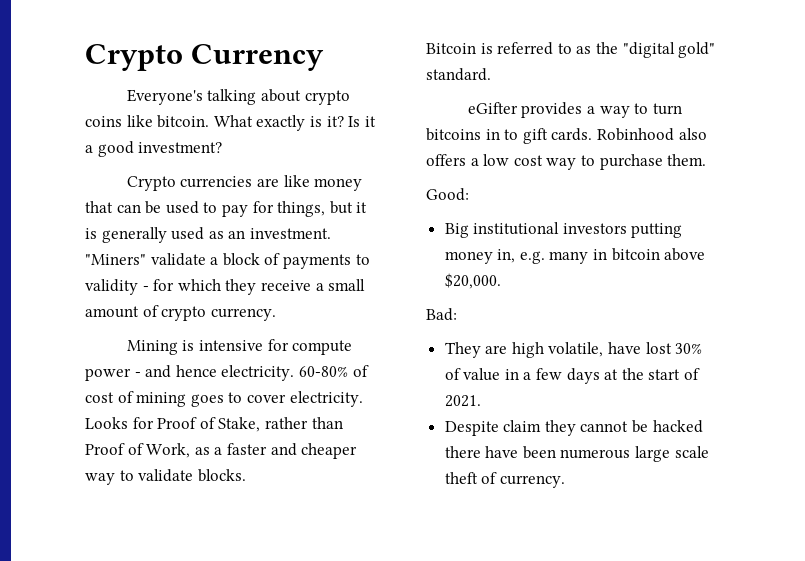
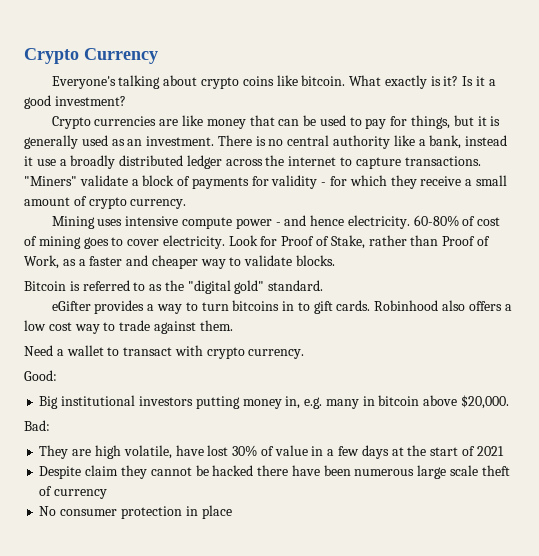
+ There is no central authority like a bank, instead it use a broadly distributed ledger across the internet to capture transactions.
- "Miners" validate a block of payments to validity - for which they receive a small amount of crypto currency.
+ "Miners" validate a block of payments for validity - for which they receive a small amount of crypto currency.
- Mining is intensive for compute power - and hence electricity.
+ Mining uses intensive compute power - and hence electricity.
- Looks for Proof of Stake, rather than Proof of Work, as a faster and cheaper way to validate blocks.
+ Look for Proof of Stake, rather than Proof of Work, as a faster and cheaper way to validate blocks.
- Robinhood also offers a low cost way to purchase them.
+ Robinhood also offers a low cost way to trade against them.
+ Need a wallet to transact with crypto currency.
- They are high volatile, have lost 30% of value in a few days at the start of 2021.
+ They are high volatile, have lost 30% of value in a few days at the start of 2021
- Despite claim they cannot be hacked there have been numerous large scale theft of currency.
+ Despite claim they cannot be hacked there have been numerous large scale theft of currency
+ No consumer protection in place

